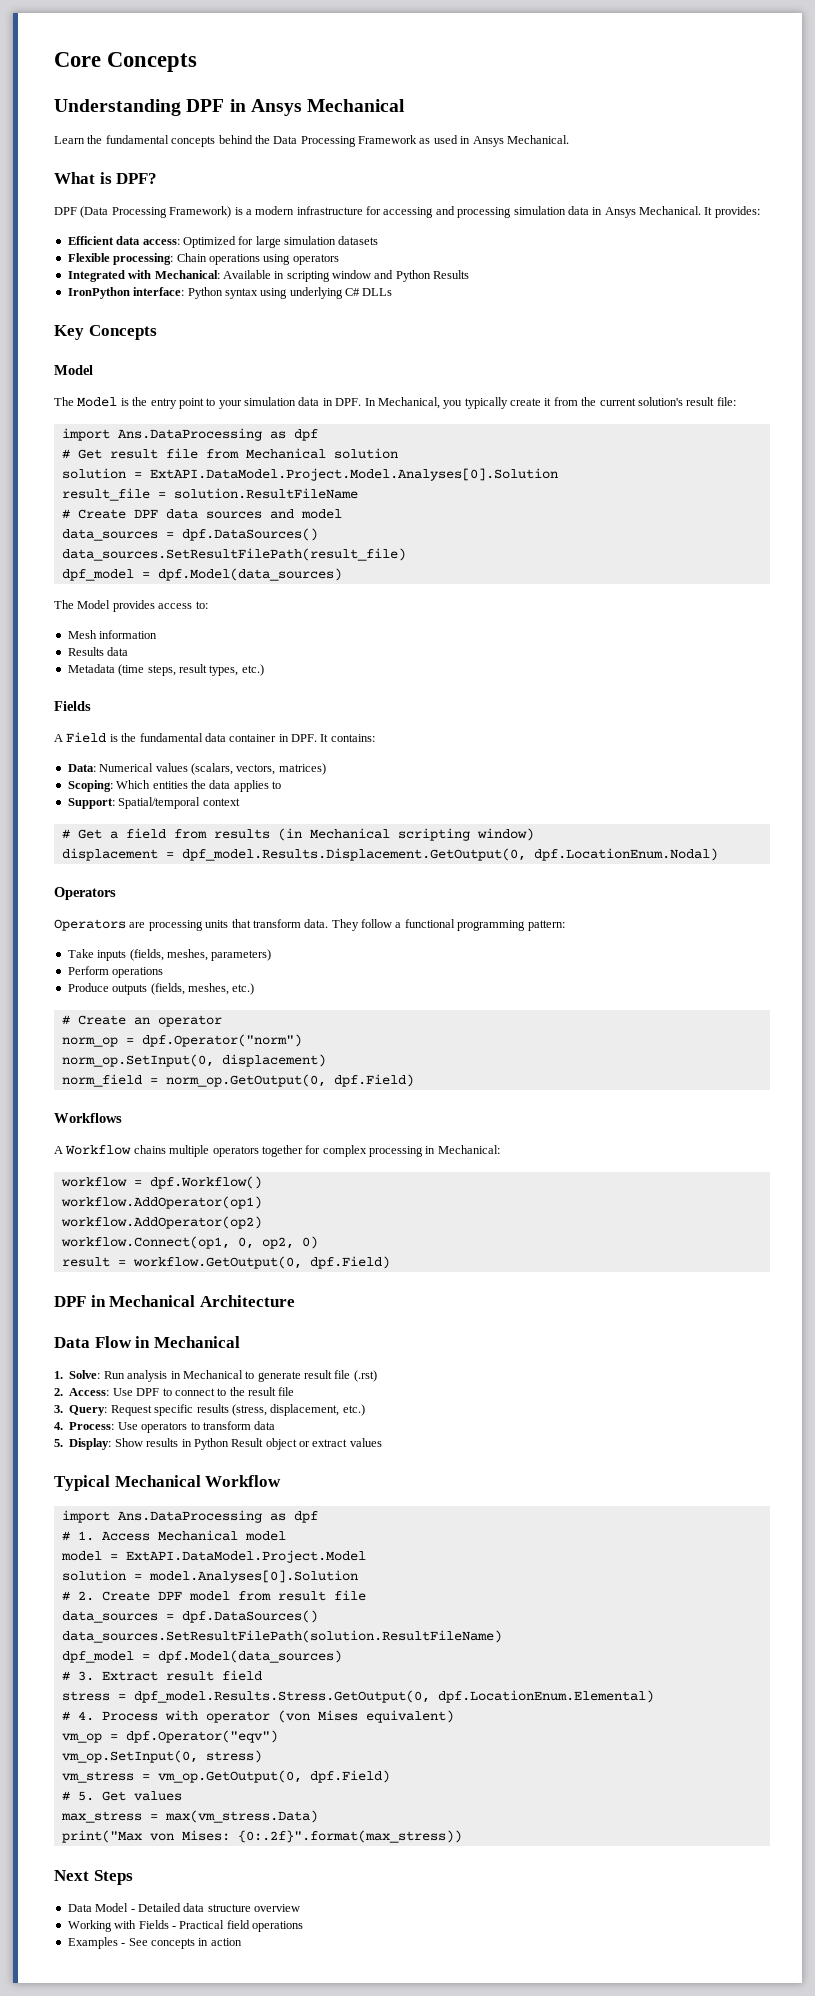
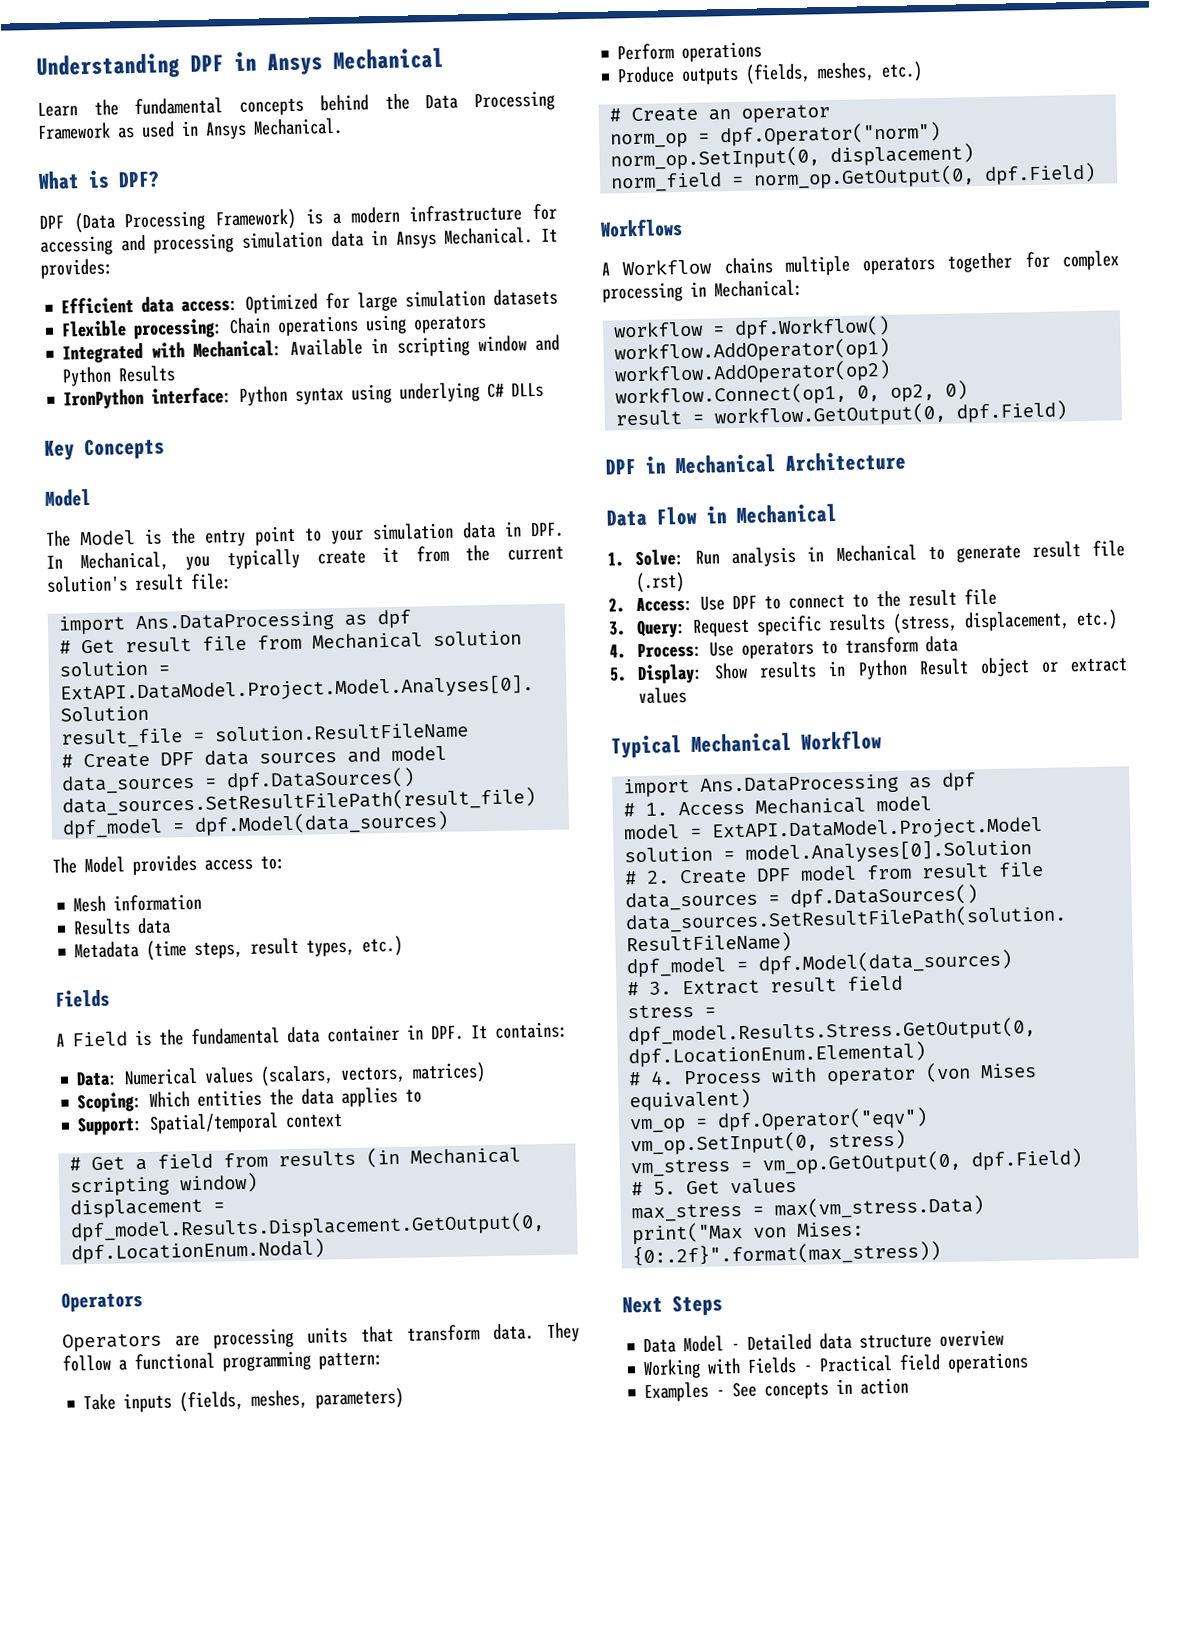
- Core Concepts

